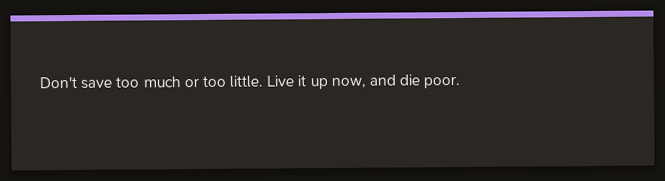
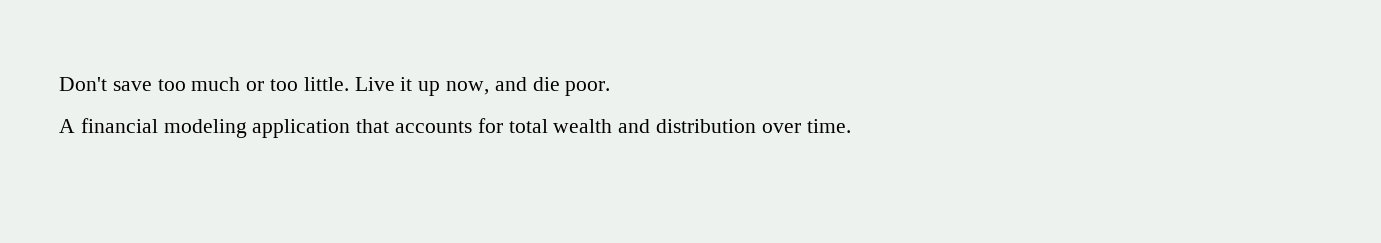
+ A financial modeling application that accounts for total wealth and distribution over time.

